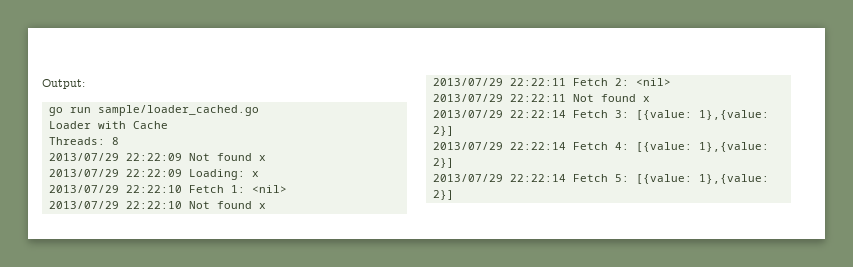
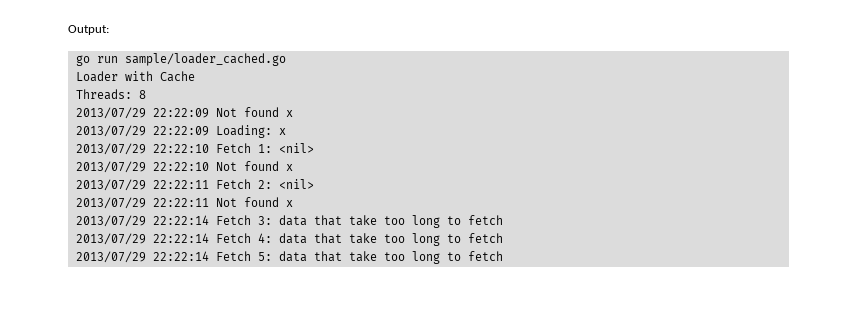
- 2013/07/29 22:22:14 Fetch 3: [{value: 1},{value: 2}]
- 2013/07/29 22:22:14 Fetch 4: [{value: 1},{value: 2}]
- 2013/07/29 22:22:14 Fetch 5: [{value: 1},{value: 2}]
+ 2013/07/29 22:22:14 Fetch 3: data that take too long to fetch
+ 2013/07/29 22:22:14 Fetch 4: data that take too long to fetch
+ 2013/07/29 22:22:14 Fetch 5: data that take too long to fetch

